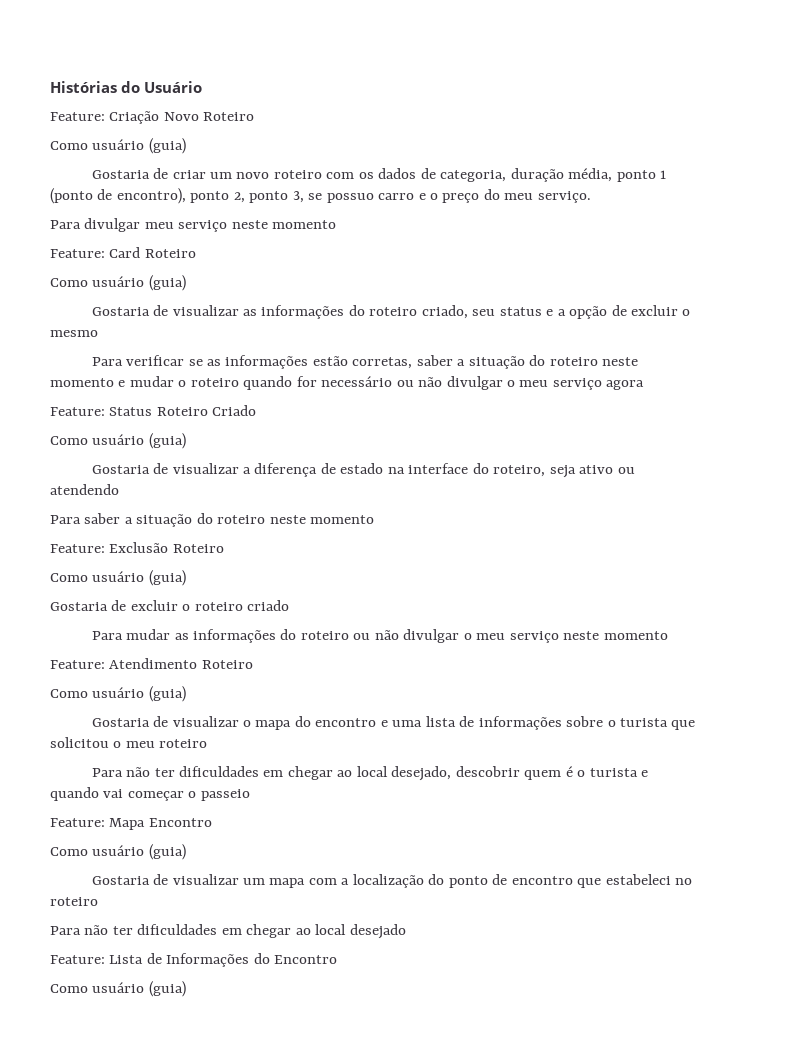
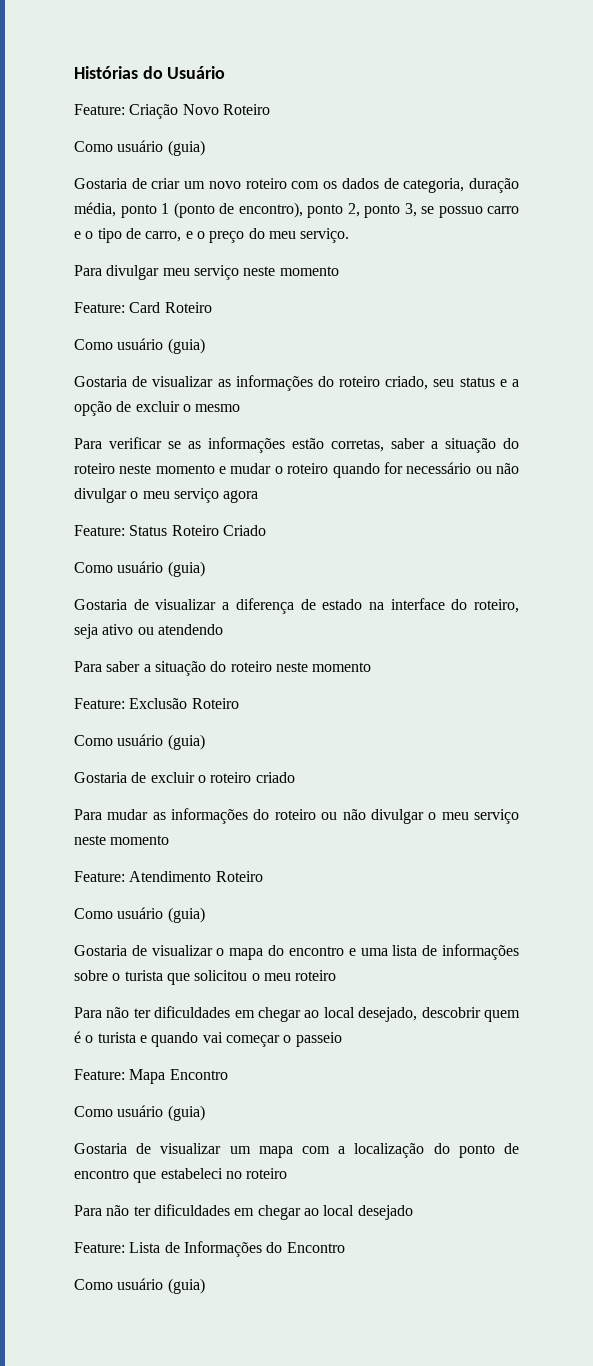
- Gostaria de criar um novo roteiro com os dados de categoria, duração média, ponto 1 (ponto de encontro), ponto 2, ponto 3, se possuo carro e o preço do meu serviço.
+ Gostaria de criar um novo roteiro com os dados de categoria, duração média, ponto 1 (ponto de encontro), ponto 2, ponto 3, se possuo carro e o tipo de carro, e o preço do meu serviço.

